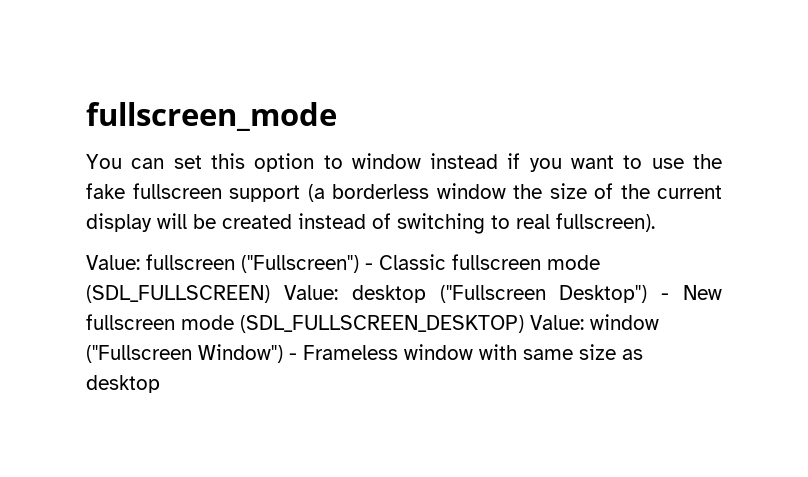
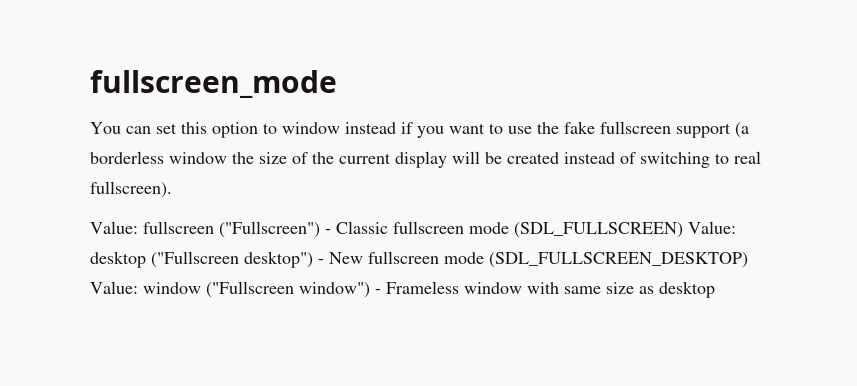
- Value: fullscreen ("Fullscreen") - Classic fullscreen mode (SDL_FULLSCREEN) Value: desktop ("Fullscreen Desktop") - New fullscreen mode (SDL_FULLSCREEN_DESKTOP) Value: window ("Fullscreen Window") - Frameless window with same size as desktop
+ Value: fullscreen ("Fullscreen") - Classic fullscreen mode (SDL_FULLSCREEN) Value: desktop ("Fullscreen desktop") - New fullscreen mode (SDL_FULLSCREEN_DESKTOP) Value: window ("Fullscreen window") - Frameless window with same size as desktop

